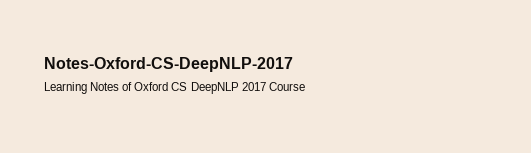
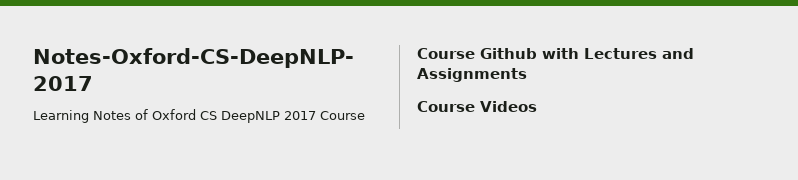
+ Course Github with Lectures and Assignments
+ Course Videos

